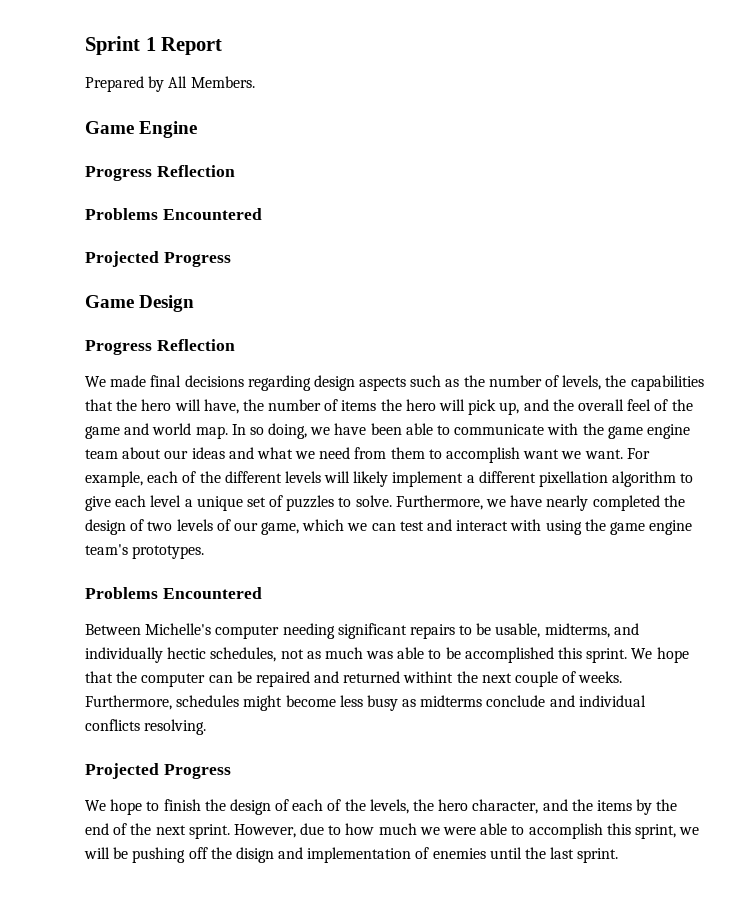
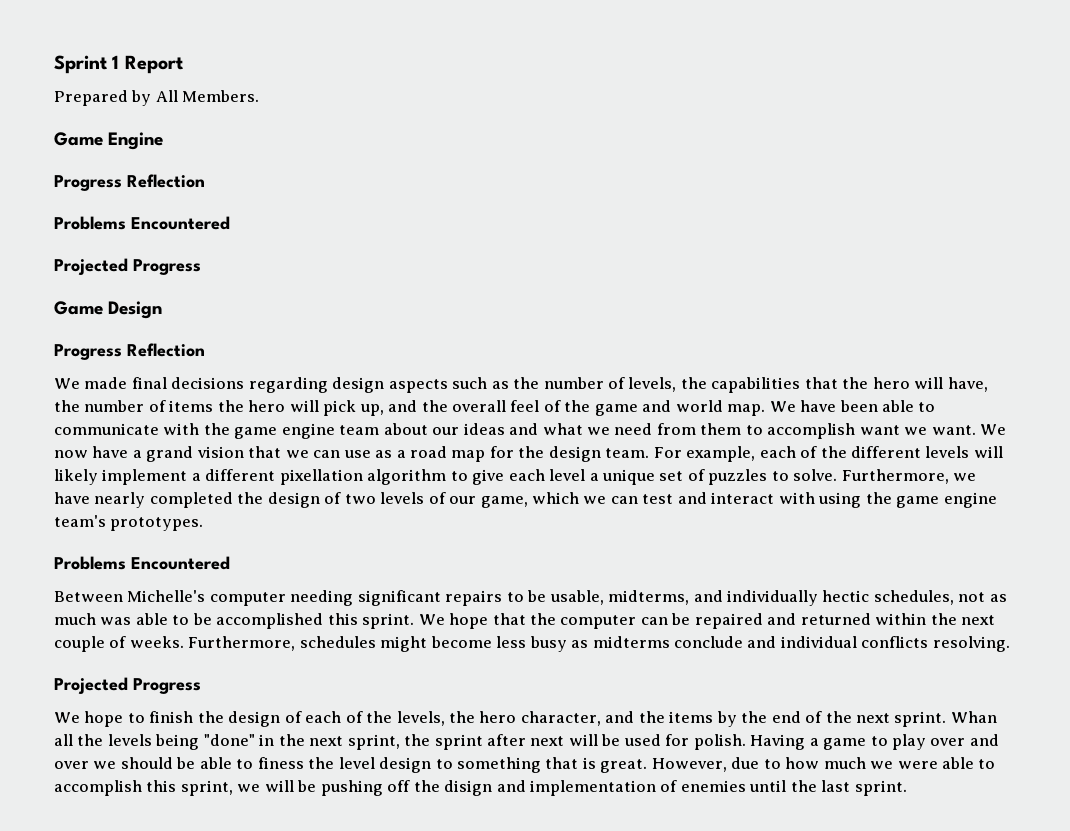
- In so doing, we have been able to communicate with the game engine team about our ideas and what we need from them to accomplish want we want.
+ We have been able to communicate with the game engine team about our ideas and what we need from them to accomplish want we want.
+ We now have a grand vision that we can use as a road map for the design team.
- We hope that the computer can be repaired and returned withint the next couple of weeks.
+ We hope that the computer can be repaired and returned within the next couple of weeks.
+ Whan all the levels being "done" in the next sprint, the sprint after next will be used for polish. Having a game to play over and over we should be able to finess the level design to something that is great.

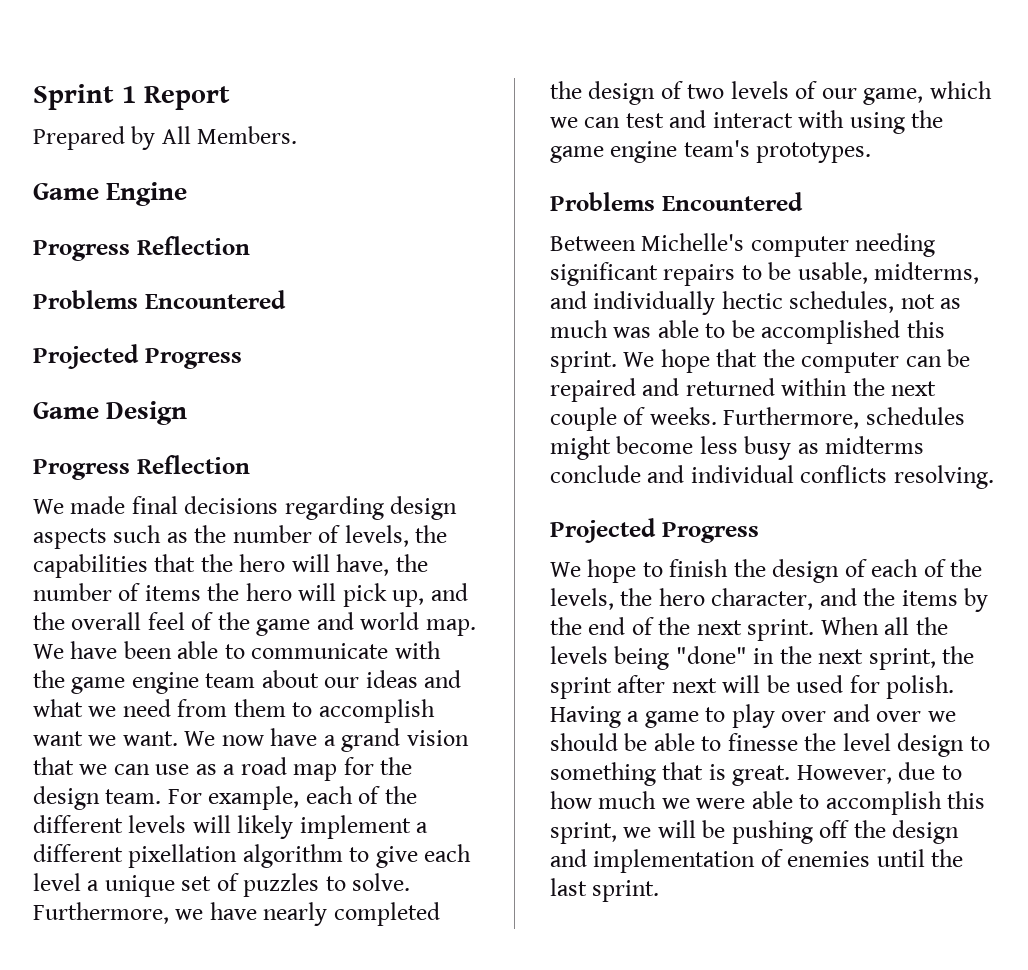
- Whan all the levels being "done" in the next sprint, the sprint after next will be used for polish.
+ When all the levels being "done" in the next sprint, the sprint after next will be used for polish.
- Having a game to play over and over we should be able to finess the level design to something that is great.
+ Having a game to play over and over we should be able to finesse the level design to something that is great.
- However, due to how much we were able to accomplish this sprint, we will be pushing off the disign and implementation of enemies until the last sprint.
+ However, due to how much we were able to accomplish this sprint, we will be pushing off the design and implementation of enemies until the last sprint.

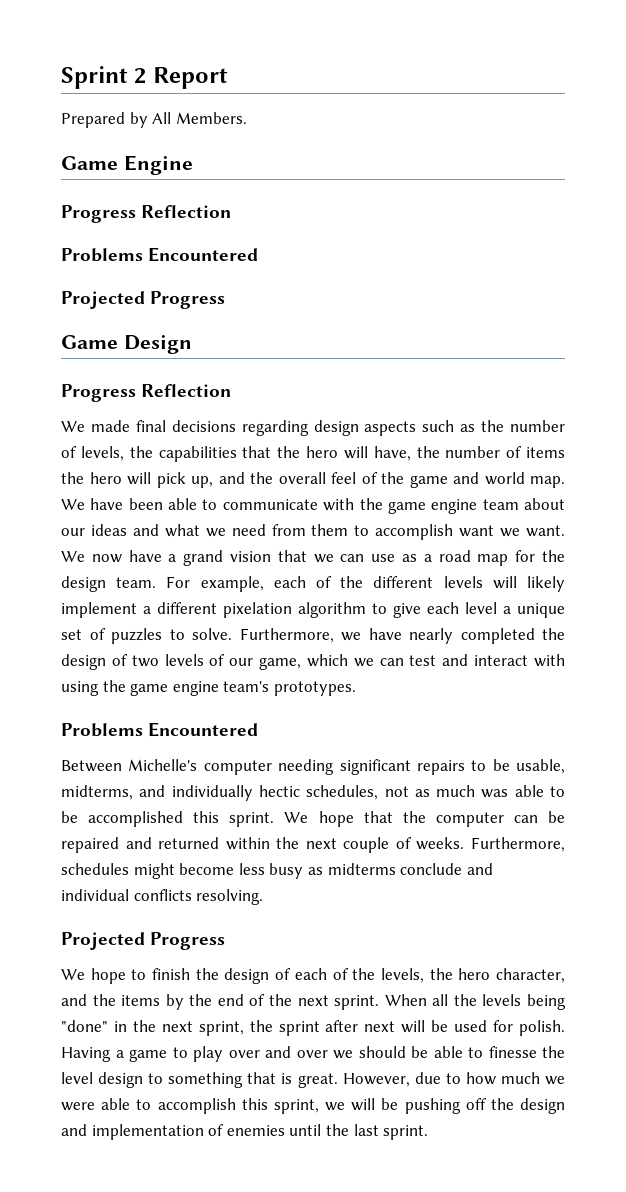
- Sprint 1 Report
+ Sprint 2 Report
- For example, each of the different levels will likely implement a different pixellation algorithm to give each level a unique set of puzzles to solve.
+ For example, each of the different levels will likely implement a different pixelation algorithm to give each level a unique set of puzzles to solve.

